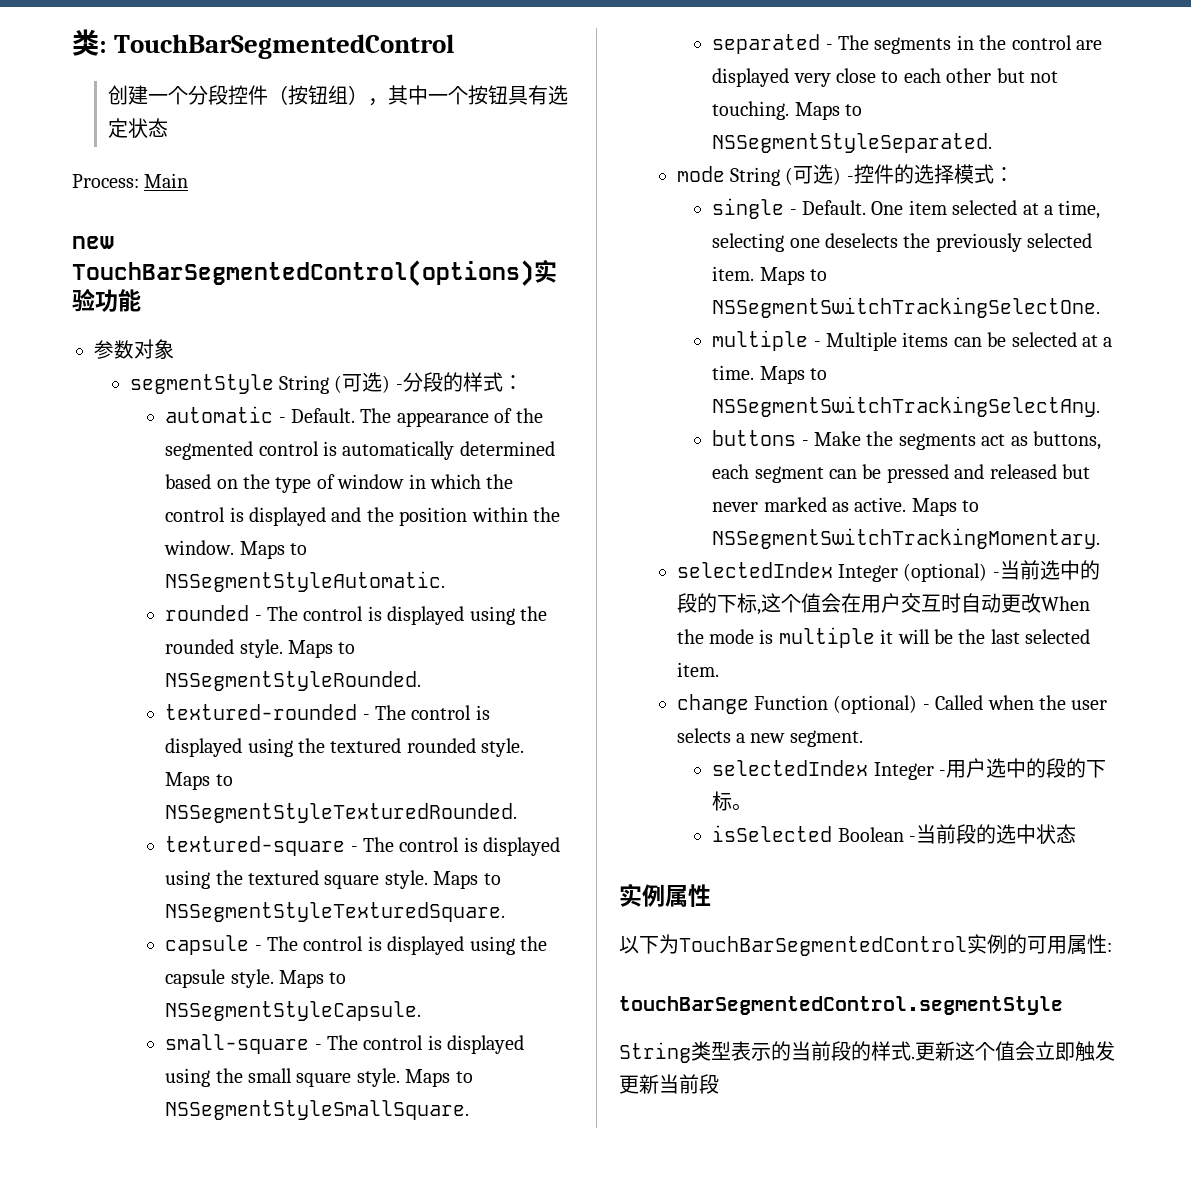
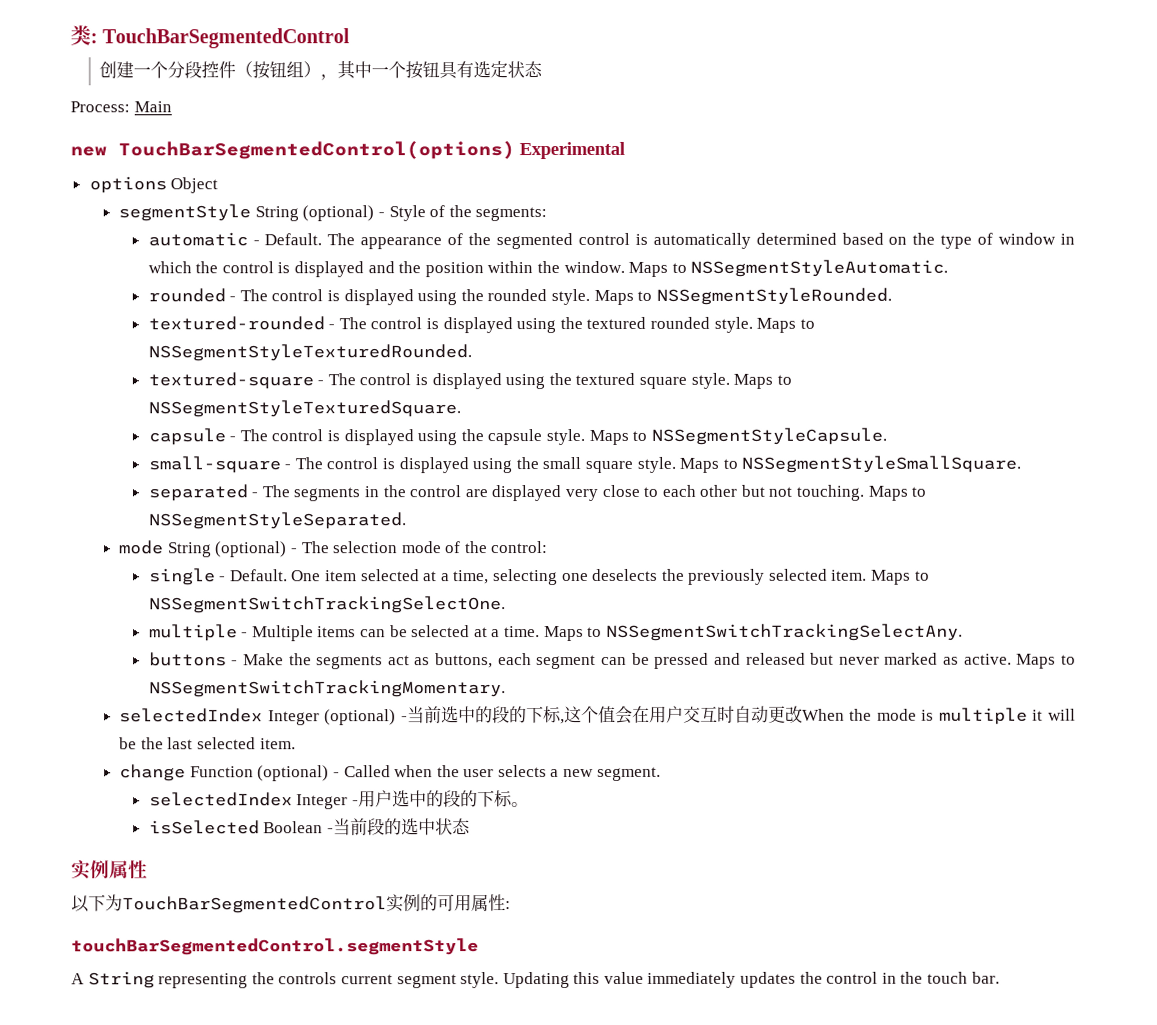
- new TouchBarSegmentedControl(options)实验功能
- 参数对象
- segmentStyle String (可选) -分段的样式：
+ new TouchBarSegmentedControl(options) Experimental
+ options Object
+ segmentStyle String (optional) - Style of the segments:
- mode String (可选) -控件的选择模式：
+ mode String (optional) - The selection mode of the control:
- String类型表示的当前段的样式.更新这个值会立即触发更新当前段
+ A String representing the controls current segment style. Updating this value immediately updates the control in the touch bar.

